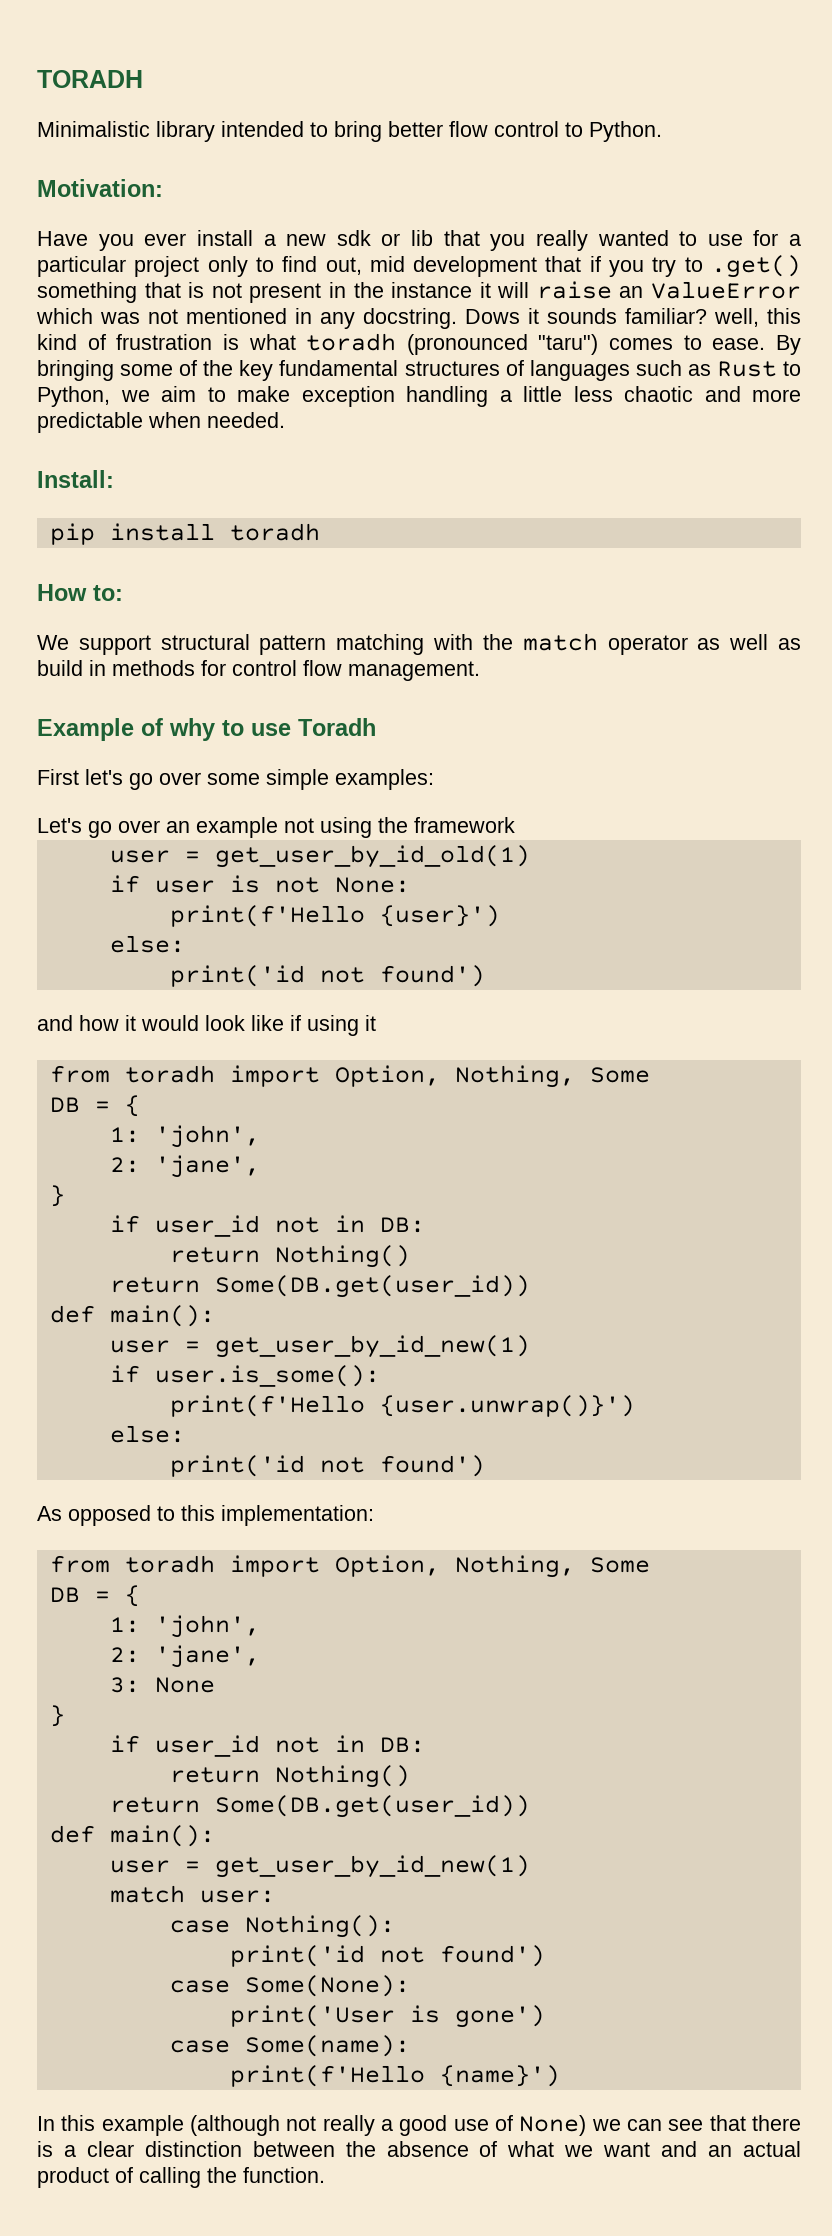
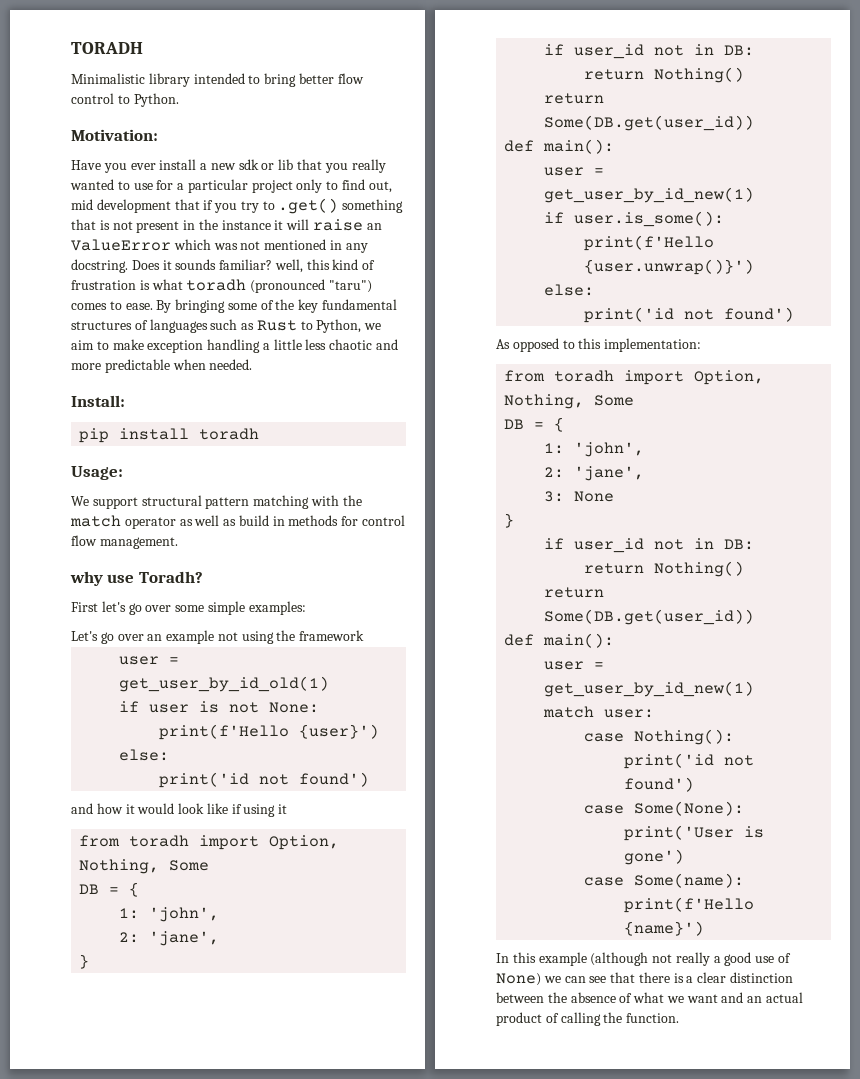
- Dows it sounds familiar? well, this kind of frustration is what toradh (pronounced "taru") comes to ease.
+ Does it sounds familiar? well, this kind of frustration is what toradh (pronounced "taru") comes to ease.
- How to:
+ Usage:
- Example of why to use Toradh
+ why use Toradh?

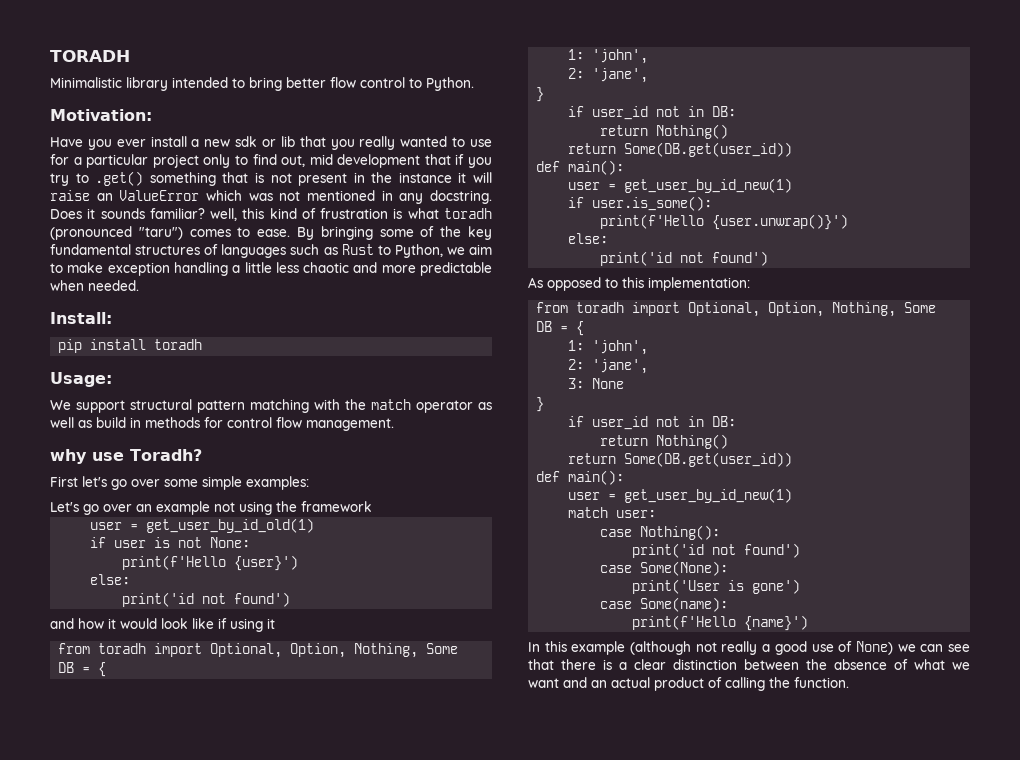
  and how it would look like if using it
- from toradh import Option, Nothing, Some
+ from toradh import Optional, Option, Nothing, Some
  As opposed to this implementation:
- from toradh import Option, Nothing, Some
+ from toradh import Optional, Option, Nothing, Some

